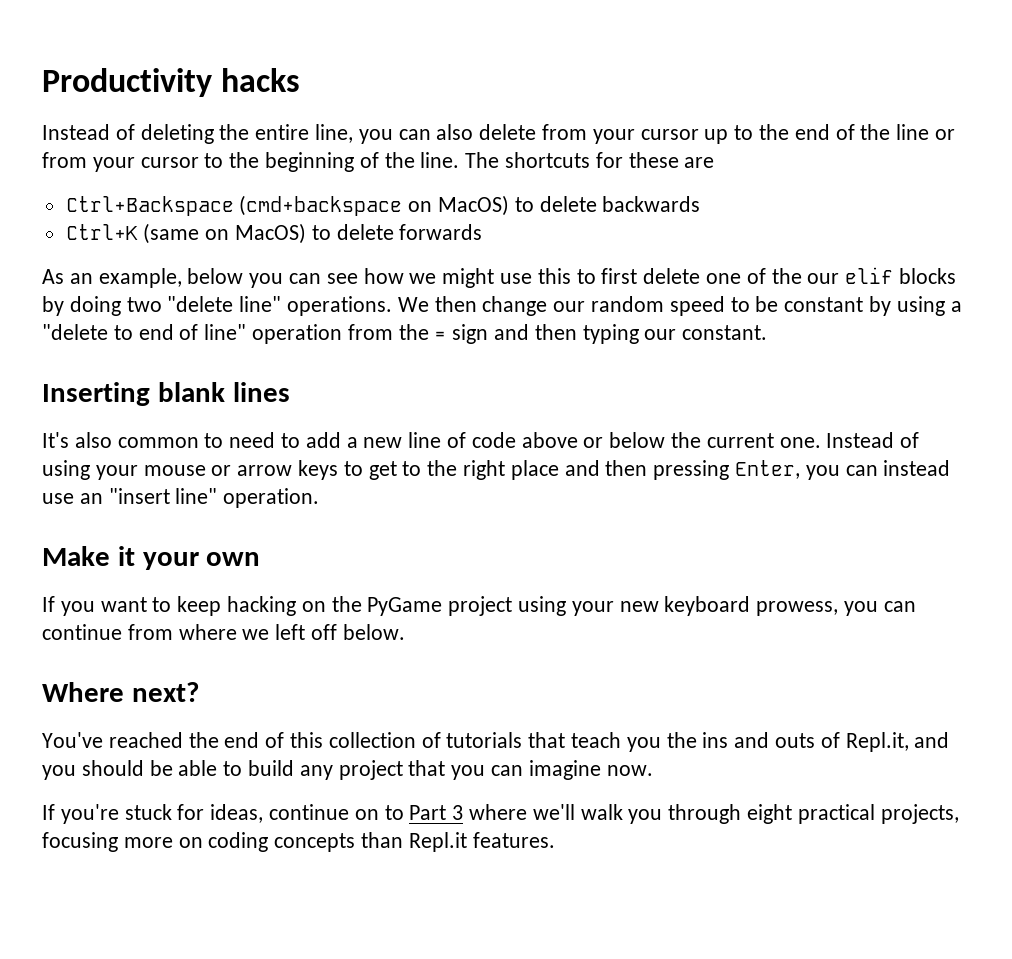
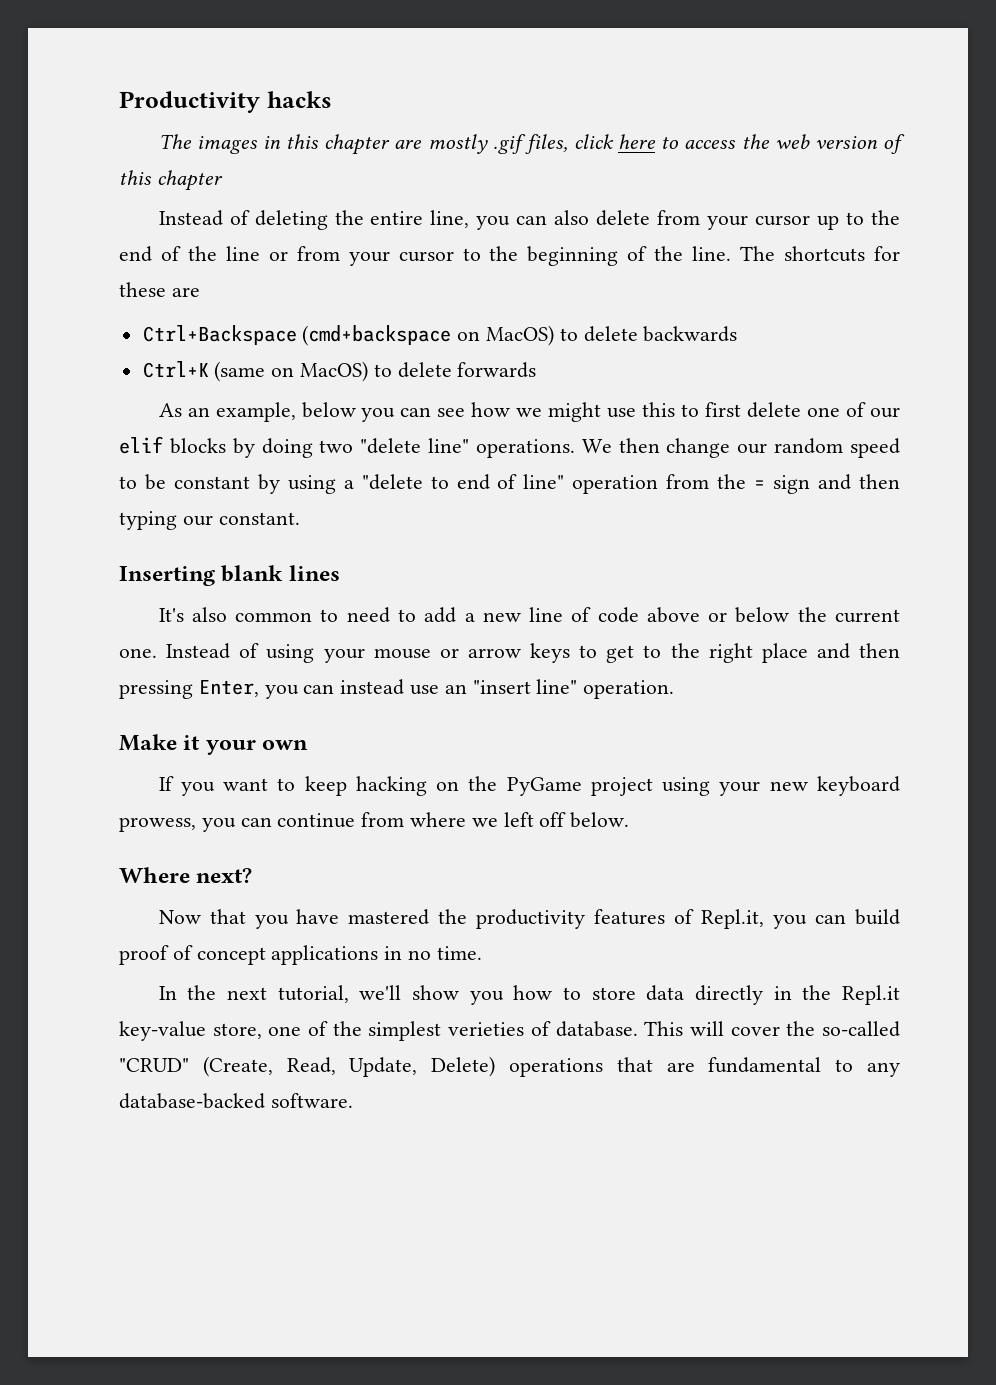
+ The images in this chapter are mostly .gif files, click here to access the web version of this chapter
- As an example, below you can see how we might use this to first delete one of the our elif blocks by doing two "delete line" operations.
+ As an example, below you can see how we might use this to first delete one of our elif blocks by doing two "delete line" operations.
- You've reached the end of this collection of tutorials that teach you the ins and outs of Repl.it, and you should be able to build any project that you can imagine now.
- If you're stuck for ideas, continue on to Part 3 where we'll walk you through eight practical projects, focusing more on coding concepts than Repl.it features.
+ Now that you have mastered the productivity features of Repl.it, you can build proof of concept applications in no time.
+ In the next tutorial, we'll show you how to store data directly in the Repl.it key-value store, one of the simplest verieties of database. This will cover the so-called "CRUD" (Create, Read, Update, Delete) operations that are fundamental to any database-backed software.

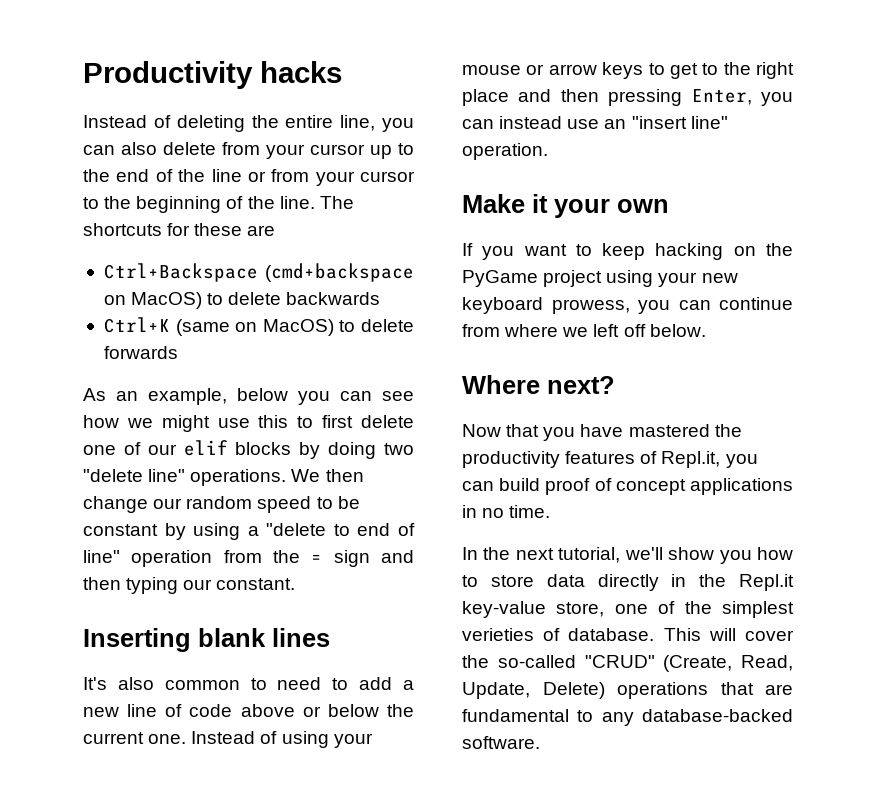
- The images in this chapter are mostly .gif files, click here to access the web version of this chapter

